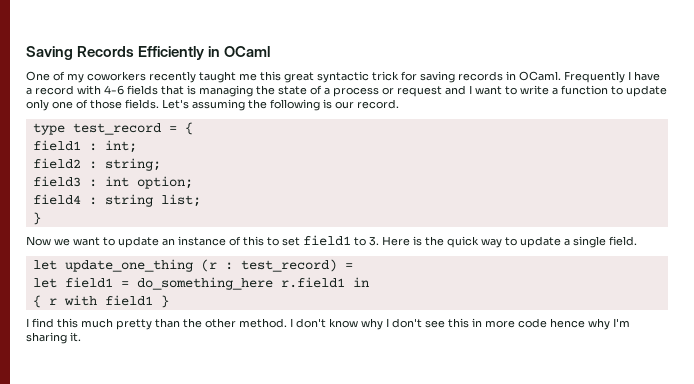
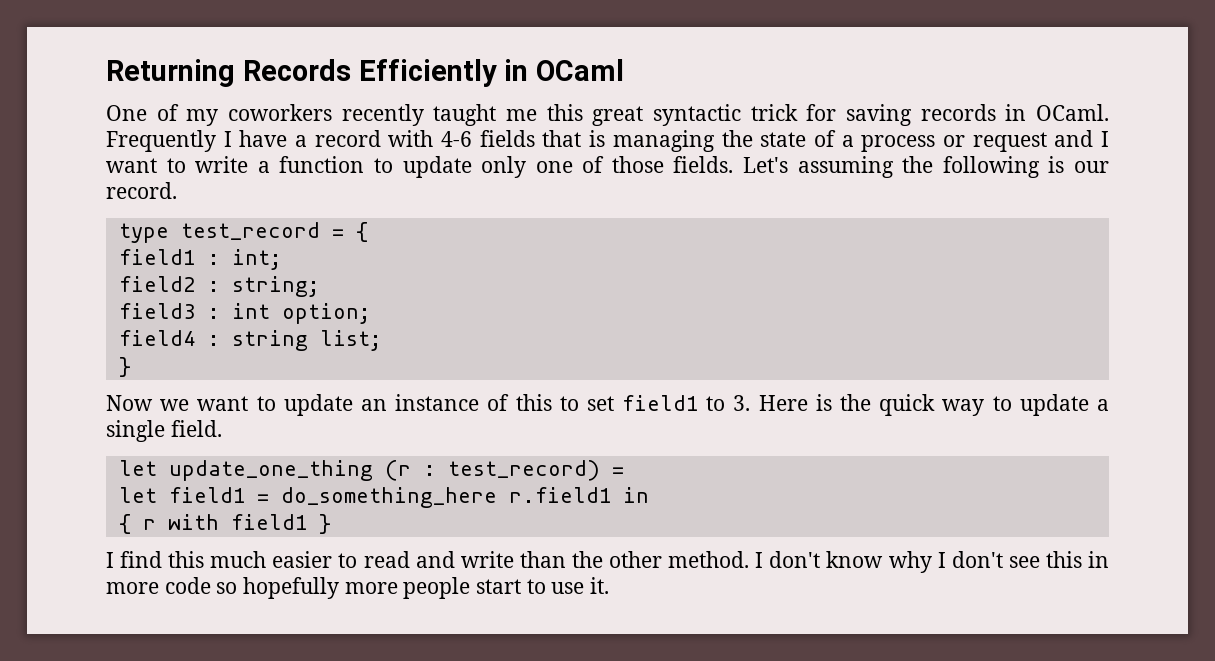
- Saving Records Efficiently in OCaml
+ Returning Records Efficiently in OCaml
- I find this much pretty than the other method.
+ I find this much easier to read and write than the other method.
- I don't know why I don't see this in more code hence why I'm sharing it.
+ I don't know why I don't see this in more code so hopefully more people start to use it.

